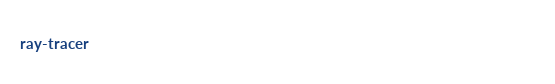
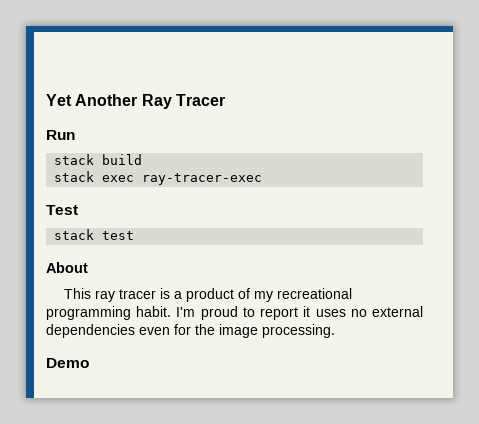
- ray-tracer
+ Yet Another Ray Tracer
+ Run
+ stack build
+ stack exec ray-tracer-exec
+ Test
+ stack test
+ About
+ This ray tracer is a product of my recreational programming habit. I'm proud to report it uses no external dependencies even for the image processing.
+ Demo

